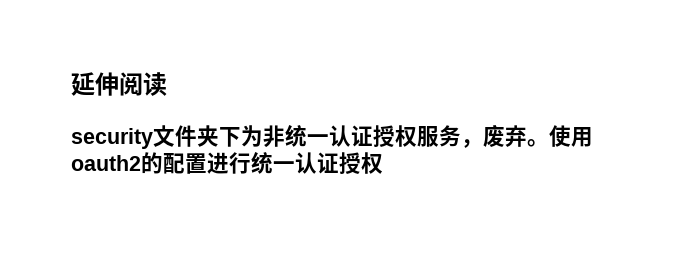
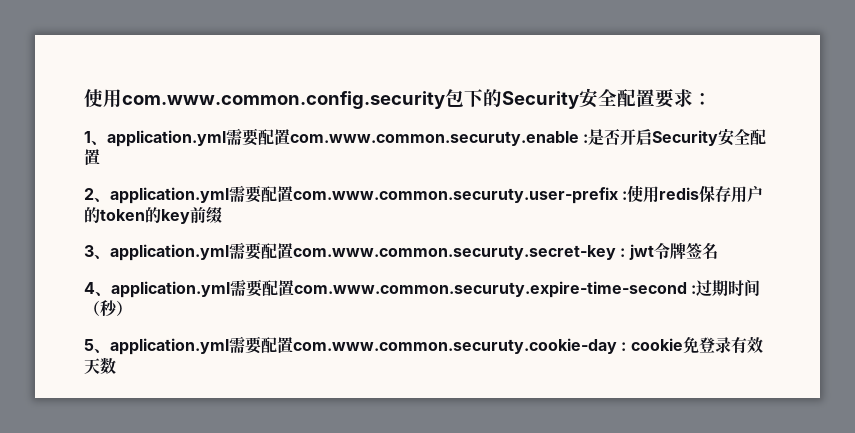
- 延伸阅读
- security文件夹下为非统一认证授权服务，废弃。使用oauth2的配置进行统一认证授权
+ 使用com.www.common.config.security包下的Security安全配置要求：
+ 1、application.yml需要配置com.www.common.securuty.enable :是否开启Security安全配置
+ 2、application.yml需要配置com.www.common.securuty.user-prefix :使用redis保存用户的token的key前缀
+ 3、application.yml需要配置com.www.common.securuty.secret-key : jwt令牌签名
+ 4、application.yml需要配置com.www.common.securuty.expire-time-second :过期时间（秒）
+ 5、application.yml需要配置com.www.common.securuty.cookie-day : cookie免登录有效天数

